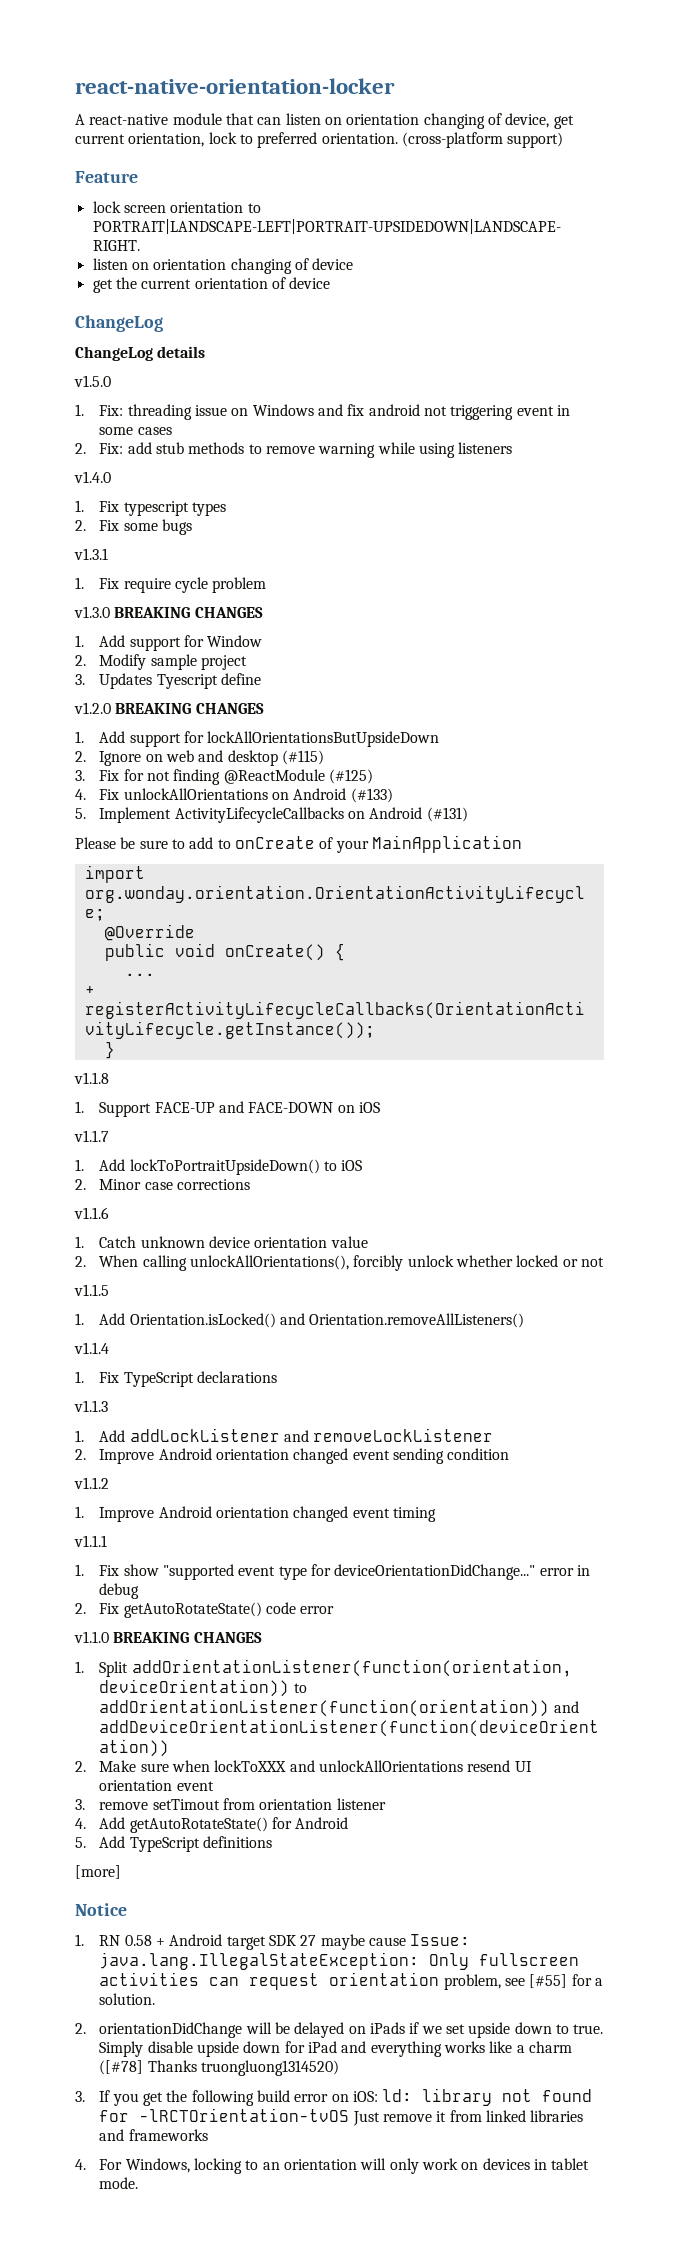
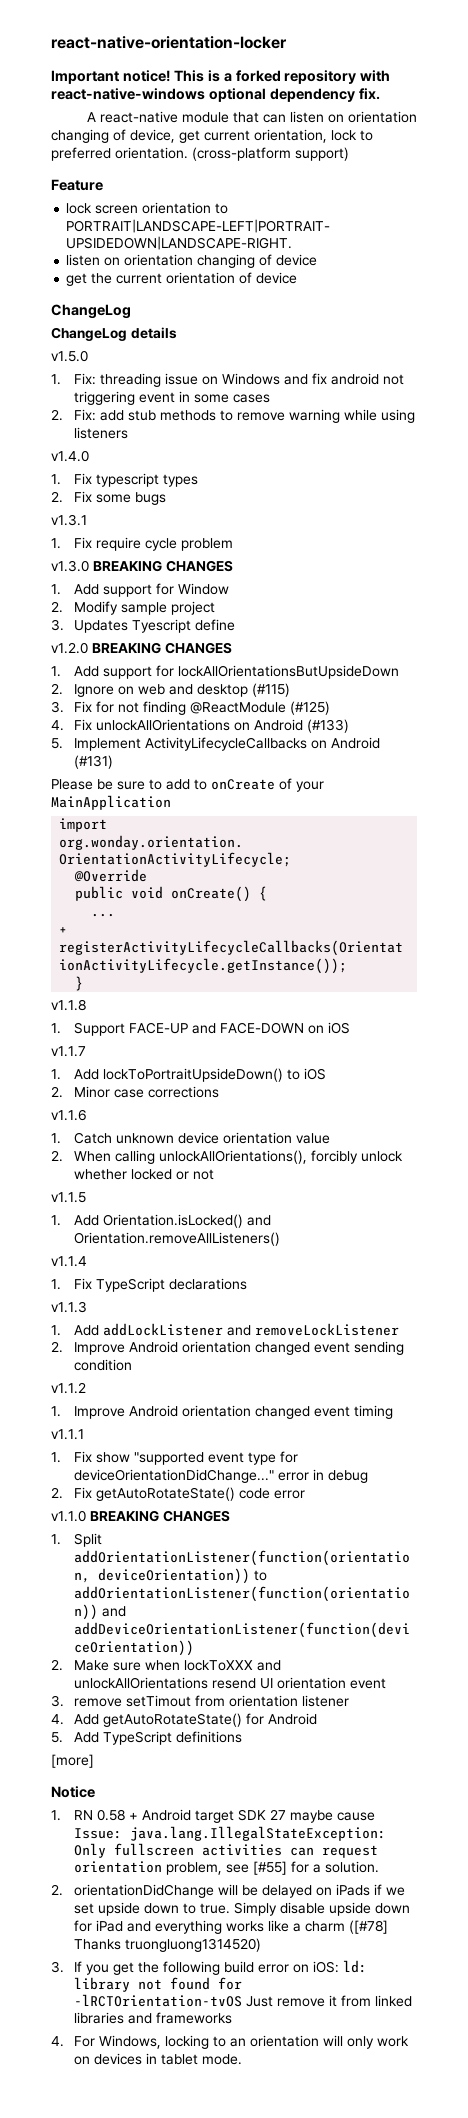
+ Important notice! This is a forked repository with react-native-windows optional dependency fix.

